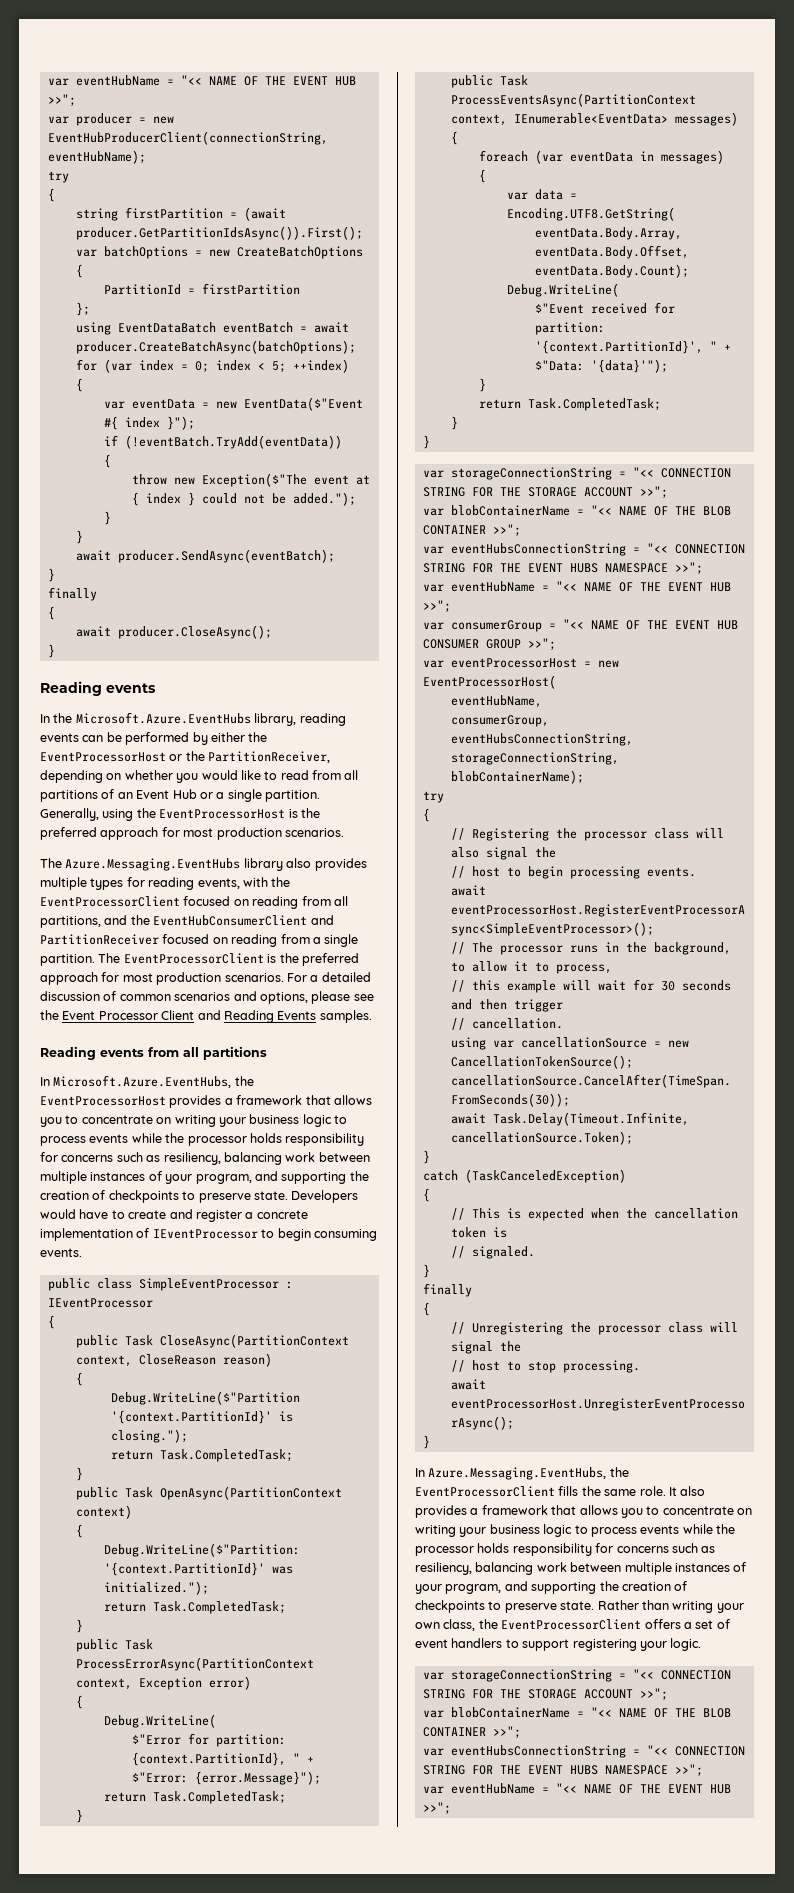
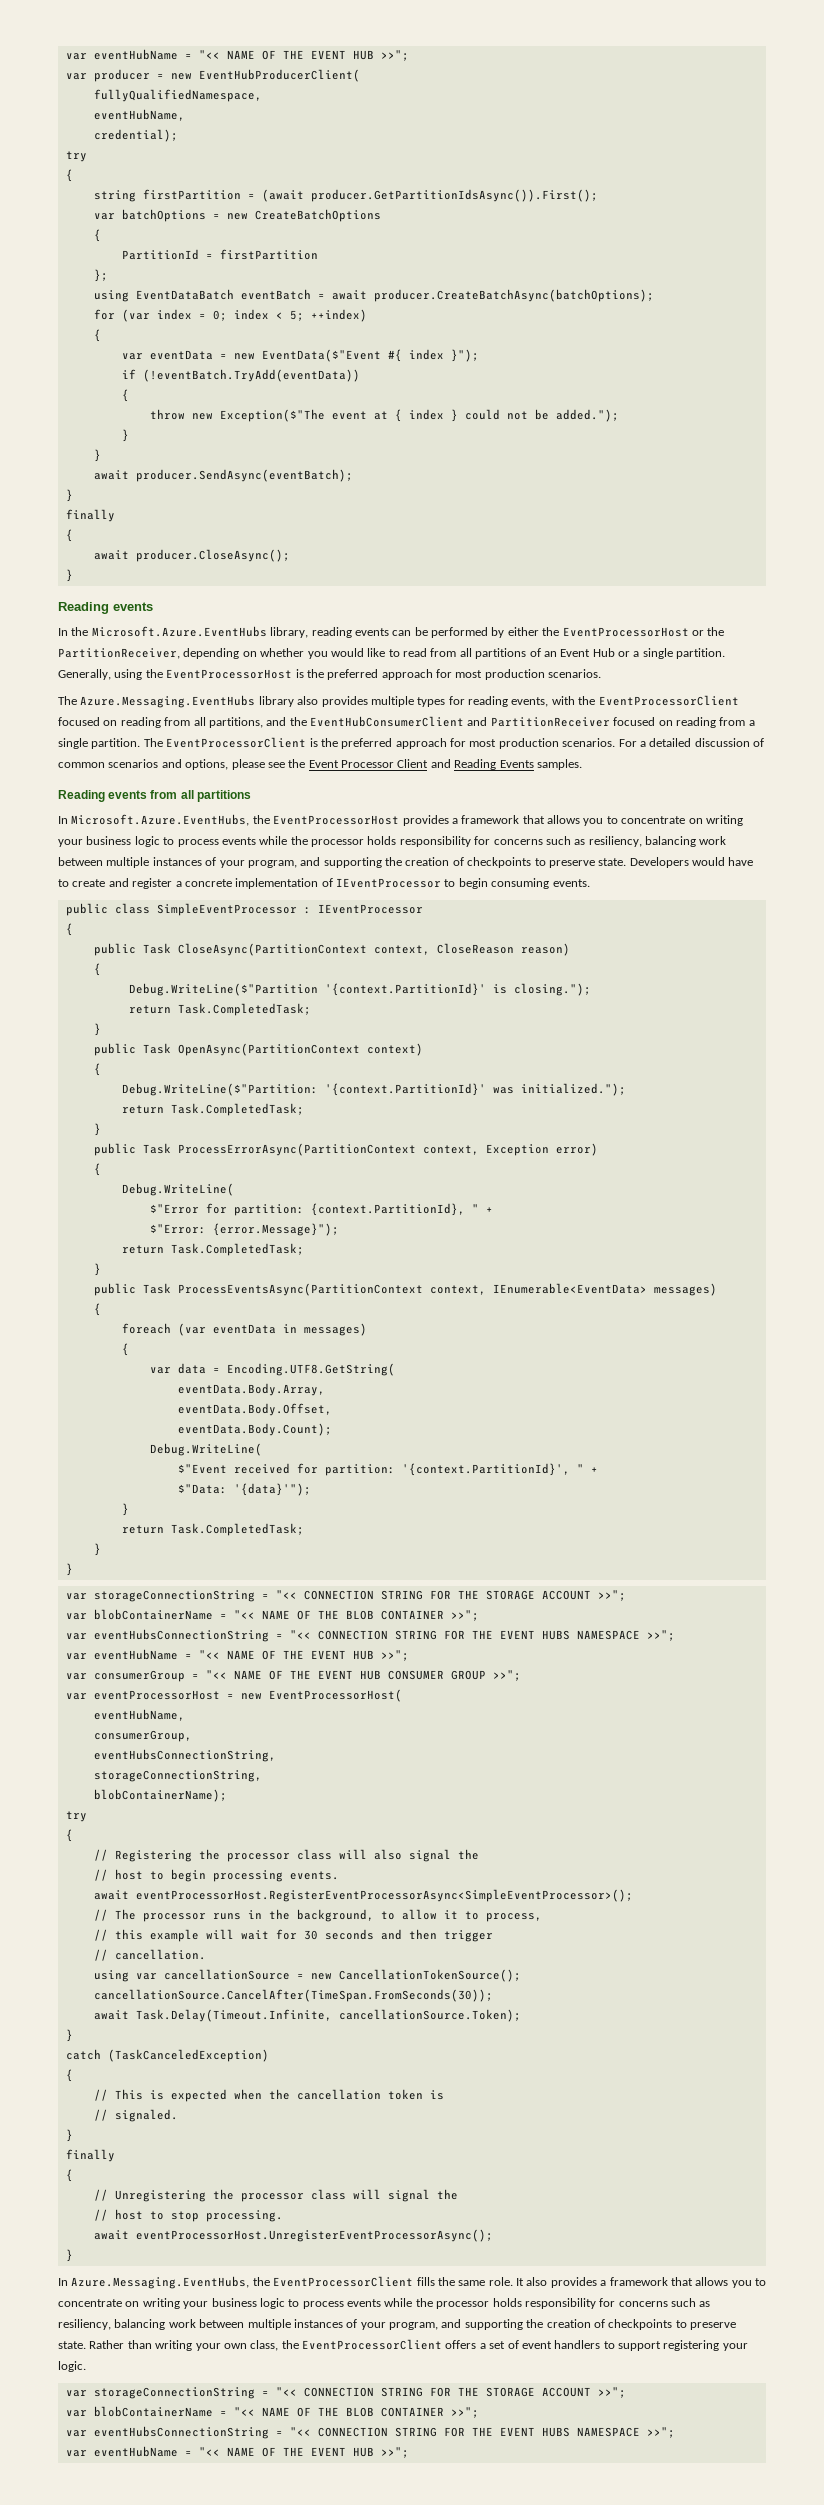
- var producer = new EventHubProducerClient(connectionString, eventHubName);
+ var producer = new EventHubProducerClient(
+ fullyQualifiedNamespace,
+ eventHubName,
+ credential);

